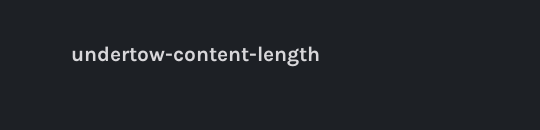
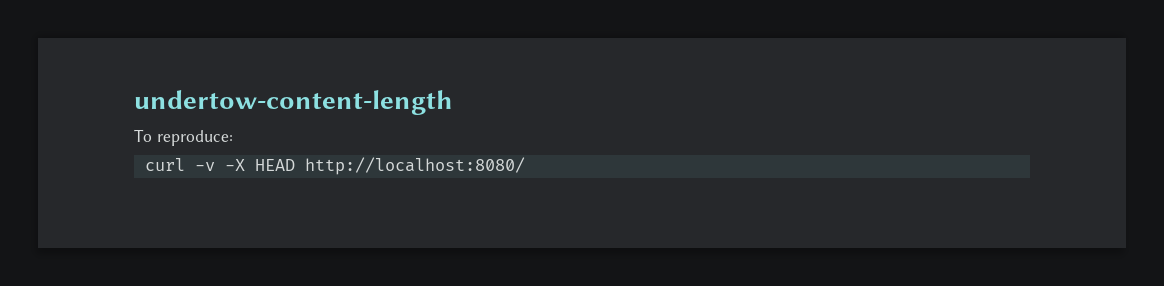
+ To reproduce:
+ curl -v -X HEAD http://localhost:8080/

